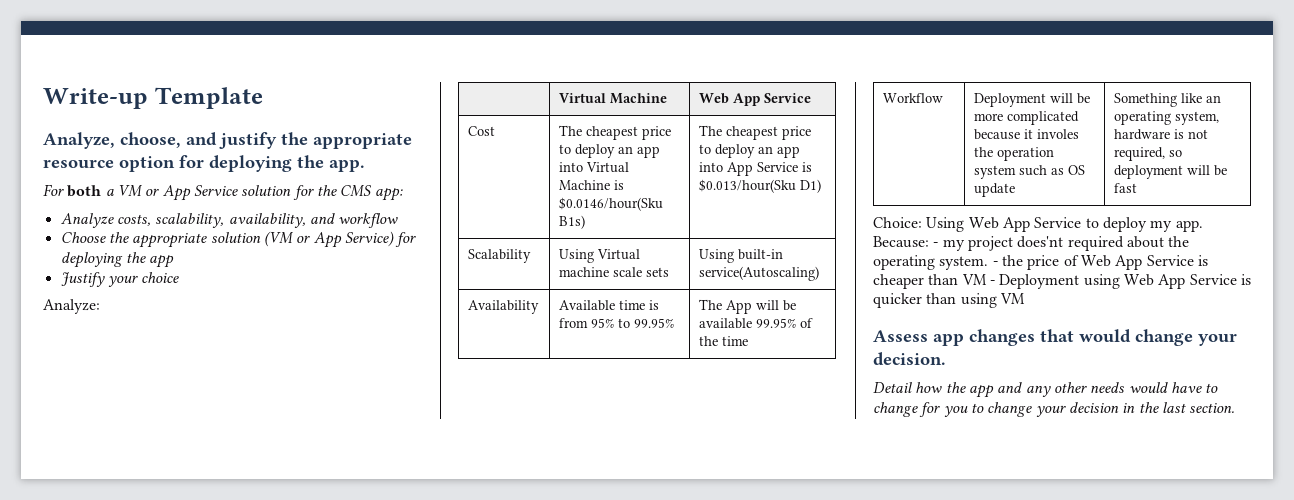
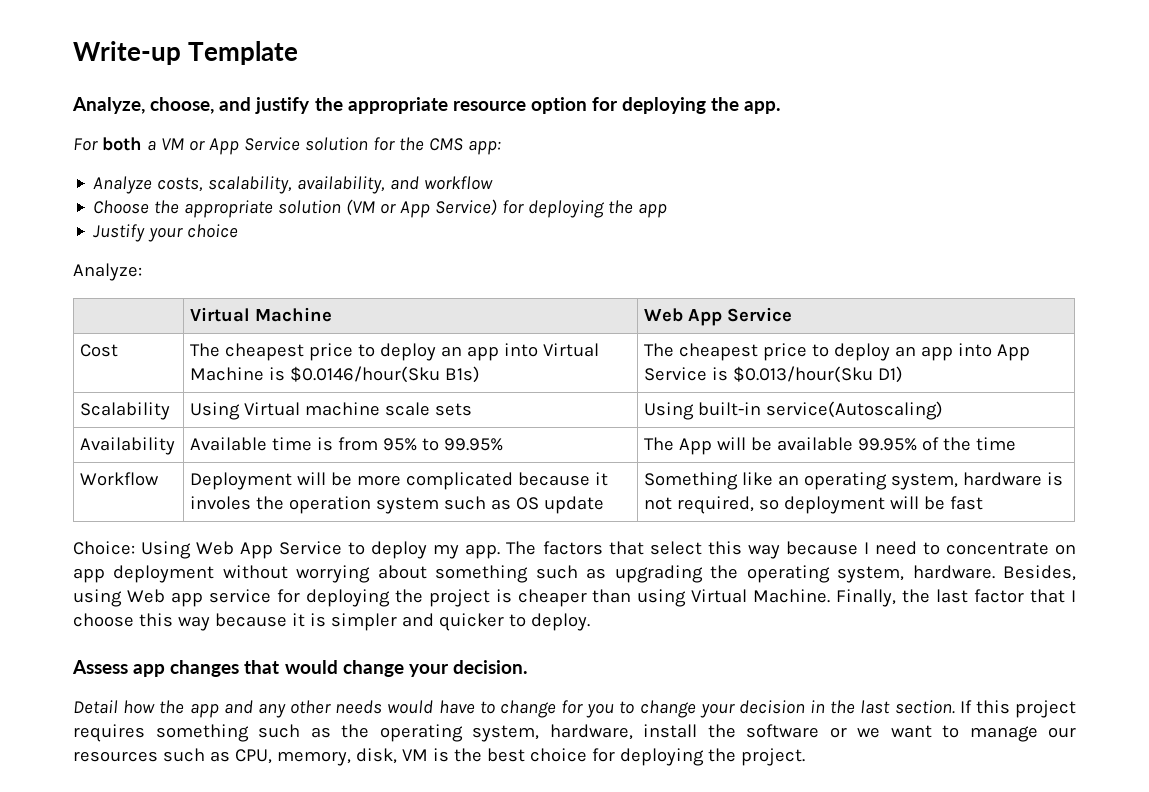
- Because: - my project does'nt required about the operating system. - the price of Web App Service is cheaper than VM - Deployment using Web App Service is quicker than using VM
+ The factors that select this way because I need to concentrate on app deployment without worrying about something such as upgrading the operating system, hardware. Besides, using Web app service for deploying the project is cheaper than using Virtual Machine. Finally, the last factor that I choose this way because it is simpler and quicker to deploy.
+ If this project requires something such as the operating system, hardware, install the software or we want to manage our resources such as CPU, memory, disk, VM is the best choice for deploying the project.

